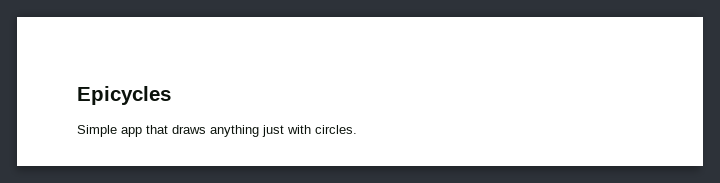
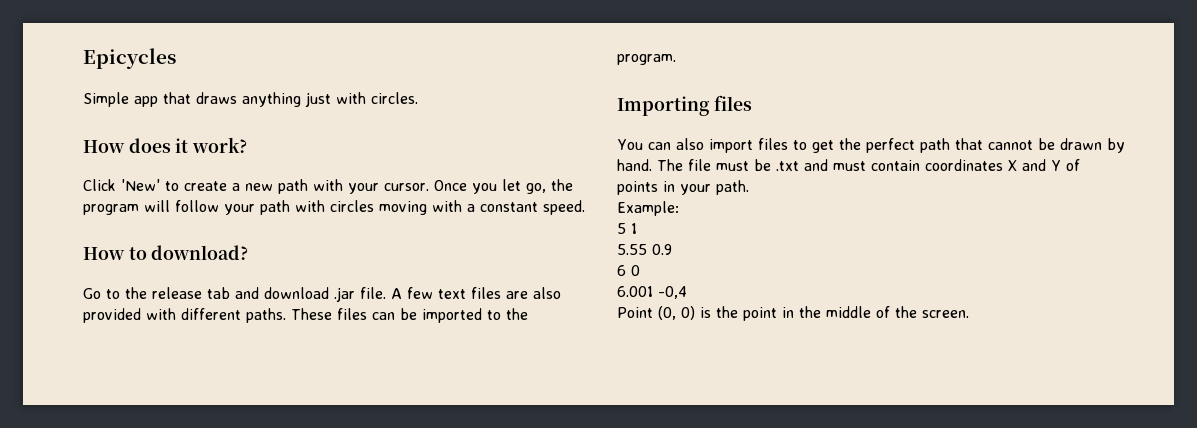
+ How does it work?
+ Click 'New' to create a new path with your cursor. Once you let go, the program will follow your path with circles moving with a constant speed.
+ How to download?
+ Go to the release tab and download .jar file. A few text files are also provided with different paths. These files can be imported to the program.
+ Importing files
+ You can also import files to get the perfect path that cannot be drawn by hand. The file must be .txt and must contain coordinates X and Y of points in your path.
+ Example:
+ 5 1
+ 5.55 0.9
+ 6 0
+ 6.001 -0,4
+ Point (0, 0) is the point in the middle of the screen.

